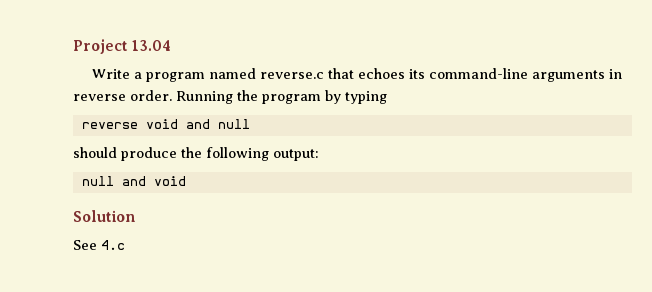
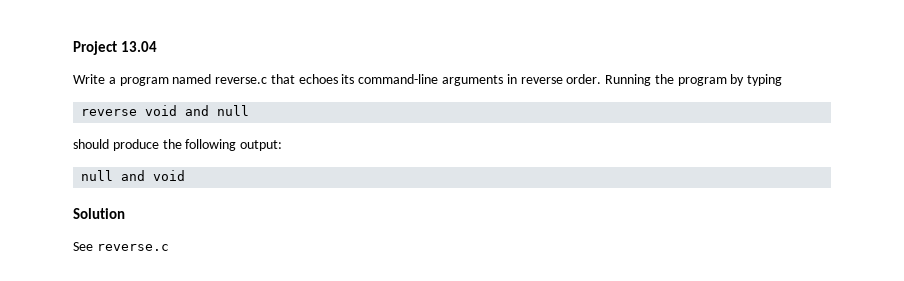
- See 4.c
+ See reverse.c

